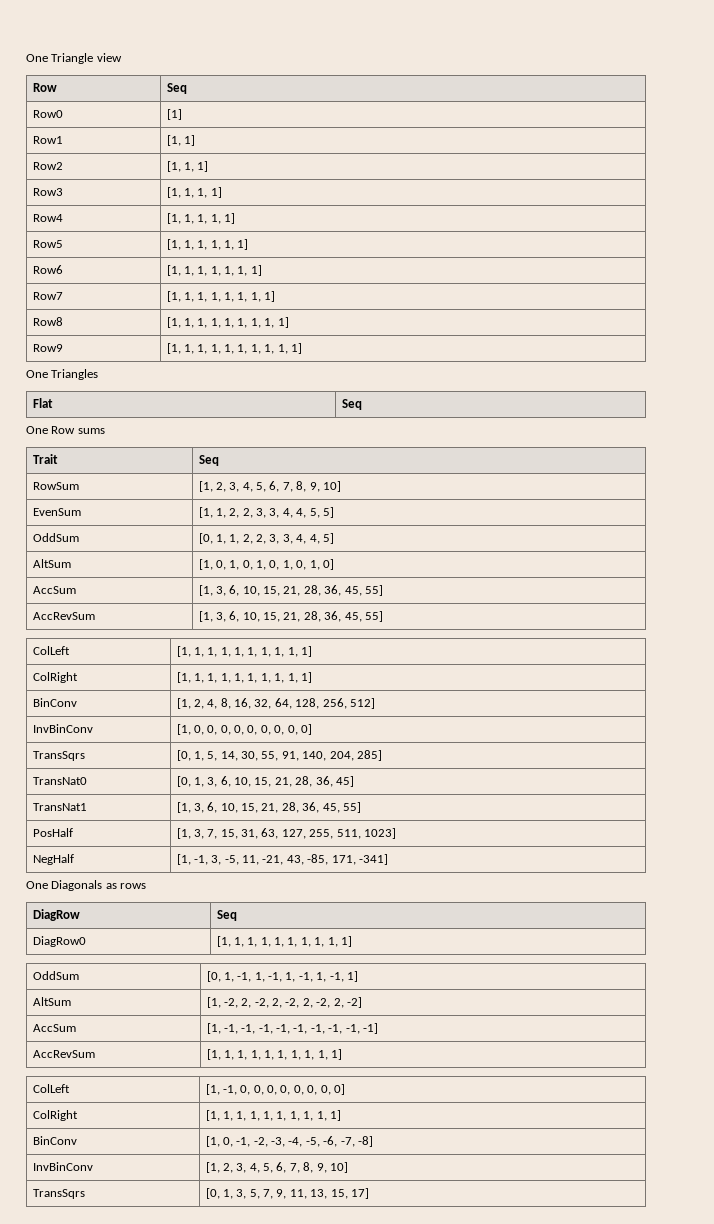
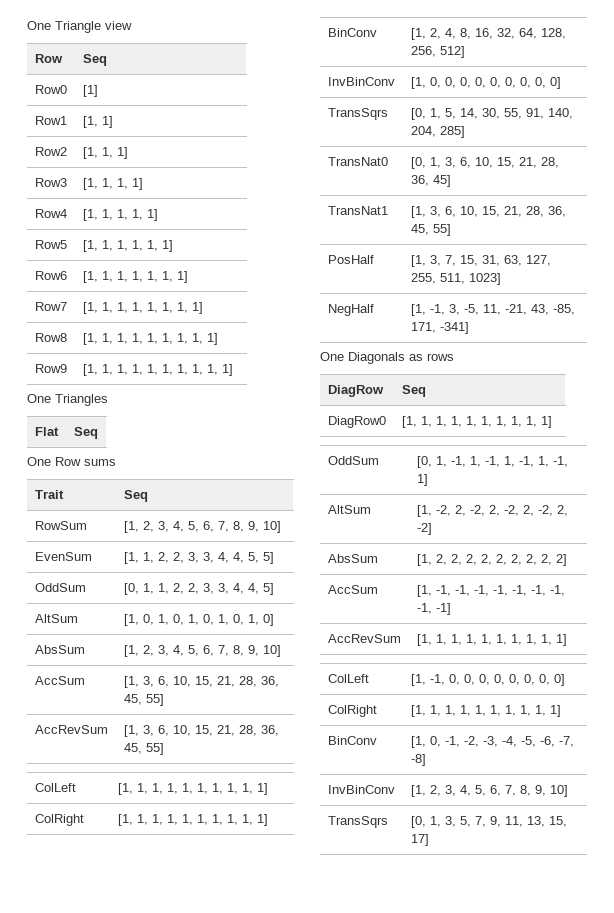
+ AbsSum | [1, 2, 3, 4, 5, 6, 7, 8, 9, 10]
+ AbsSum | [1, 2, 2, 2, 2, 2, 2, 2, 2, 2]

